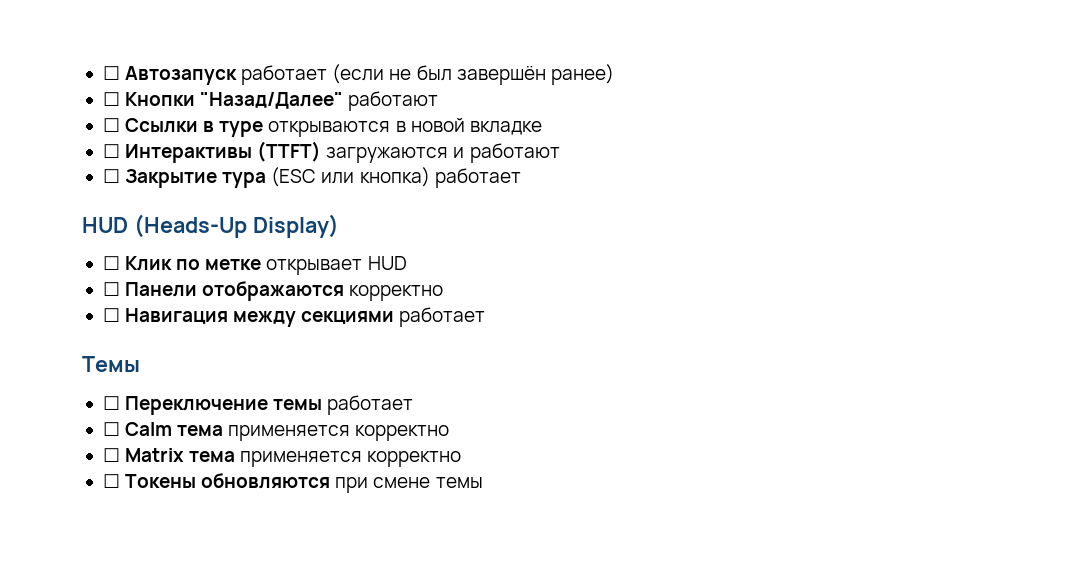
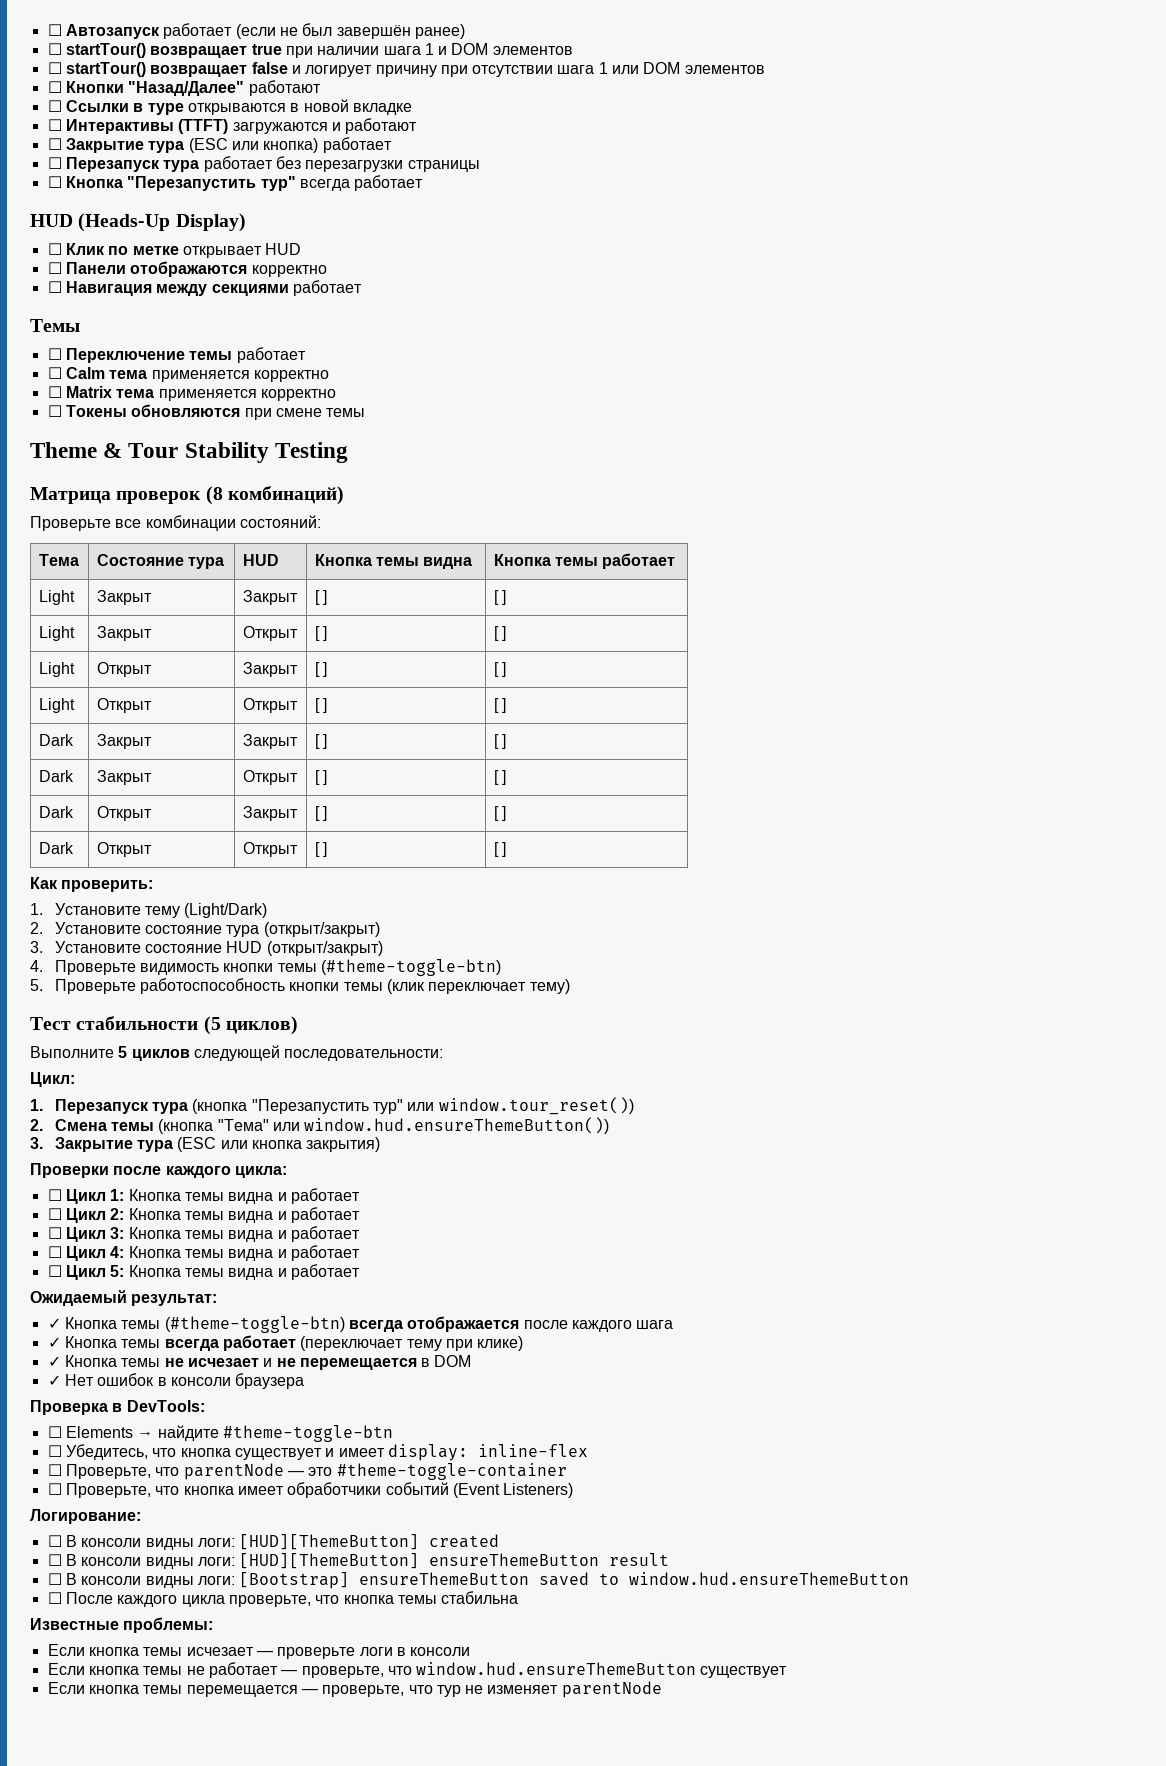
+ ☐ startTour() возвращает true при наличии шага 1 и DOM элементов
+ ☐ startTour() возвращает false и логирует причину при отсутствии шага 1 или DOM элементов
+ ☐ Перезапуск тура работает без перезагрузки страницы
+ ☐ Кнопка "Перезапустить тур" всегда работает
+ Theme & Tour Stability Testing
+ Матрица проверок (8 комбинаций)
+ Проверьте все комбинации состояний:
+ Тема | Состояние тура | HUD | Кнопка темы видна | Кнопка темы работает
+ Light | Закрыт | Закрыт | [ ] | [ ]
+ Light | Закрыт | Открыт | [ ] | [ ]
+ Light | Открыт | Закрыт | [ ] | [ ]
+ Light | Открыт | Открыт | [ ] | [ ]
+ Dark | Закрыт | Закрыт | [ ] | [ ]
+ Dark | Закрыт | Открыт | [ ] | [ ]
+ Dark | Открыт | Закрыт | [ ] | [ ]
+ Dark | Открыт | Открыт | [ ] | [ ]
+ Как проверить:
+ 1. Установите тему (Light/Dark)
+ 2. Установите состояние тура (открыт/закрыт)
+ 3. Установите состояние HUD (открыт/закрыт)
+ 4. Проверьте видимость кнопки темы (#theme-toggle-btn)
+ 5. Проверьте работоспособность кнопки темы (клик переключает тему)
+ Тест стабильности (5 циклов)
+ Выполните 5 циклов следующей последовательности:
+ Цикл:
+ 1. Перезапуск тура (кнопка "Перезапустить тур" или window.tour_reset())
+ 2. Смена темы (кнопка "Тема" или window.hud.ensureThemeButton())
+ 3. Закрытие тура (ESC или кнопка закрытия)
+ Проверки после каждого цикла:
+ ☐ Цикл 1: Кнопка темы видна и работает
+ ☐ Цикл 2: Кнопка темы видна и работает
+ ☐ Цикл 3: Кнопка темы видна и работает
+ ☐ Цикл 4: Кнопка темы видна и работает
+ ☐ Цикл 5: Кнопка темы видна и работает
+ Ожидаемый результат:
+ ✓ Кнопка темы (#theme-toggle-btn) всегда отображается после каждого шага
+ ✓ Кнопка темы всегда работает (переключает тему при клике)
+ ✓ Кнопка темы не исчезает и не перемещается в DOM
+ ✓ Нет ошибок в консоли браузера
+ Проверка в DevTools:
+ ☐ Elements → найдите #theme-toggle-btn
+ ☐ Убедитесь, что кнопка существует и имеет display: inline-flex
+ ☐ Проверьте, что parentNode — это #theme-toggle-container
+ ☐ Проверьте, что кнопка имеет обработчики событий (Event Listeners)
+ Логирование:
+ ☐ В консоли видны логи: [HUD][ThemeButton] created
+ ☐ В консоли видны логи: [HUD][ThemeButton] ensureThemeButton result
+ ☐ В консоли видны логи: [Bootstrap] ensureThemeButton saved to window.hud.ensureThemeButton
+ ☐ После каждого цикла проверьте, что кнопка темы стабильна
+ Известные проблемы:
+ Если кнопка темы исчезает — проверьте логи в консоли
+ Если кнопка темы не работает — проверьте, что window.hud.ensureThemeButton существует
+ Если кнопка темы перемещается — проверьте, что тур не изменяет parentNode

